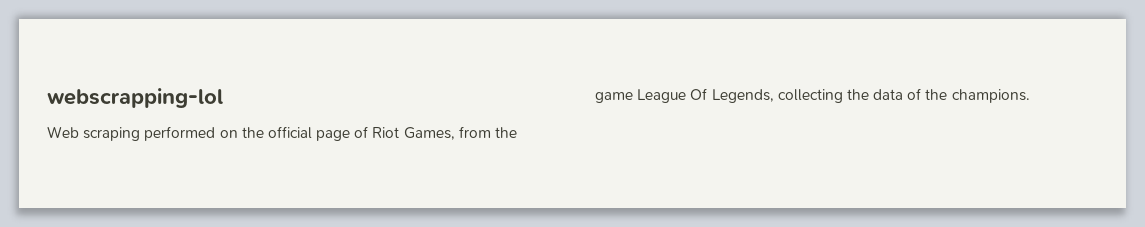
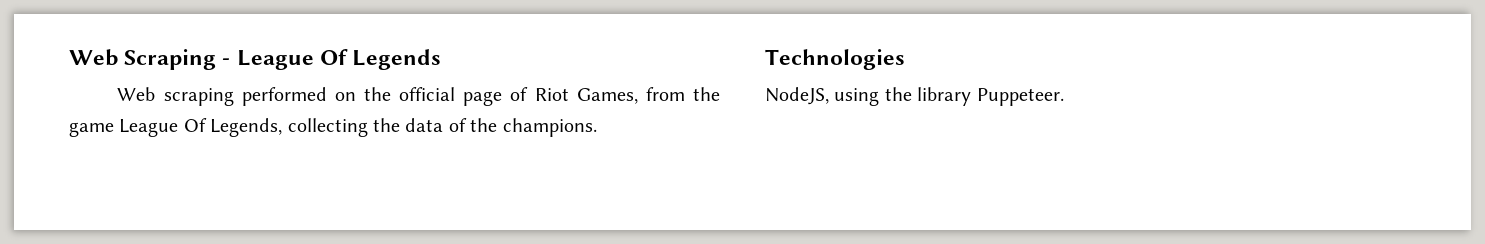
- webscrapping-lol
+ Web Scraping - League Of Legends
+ Technologies
+ NodeJS, using the library Puppeteer.

